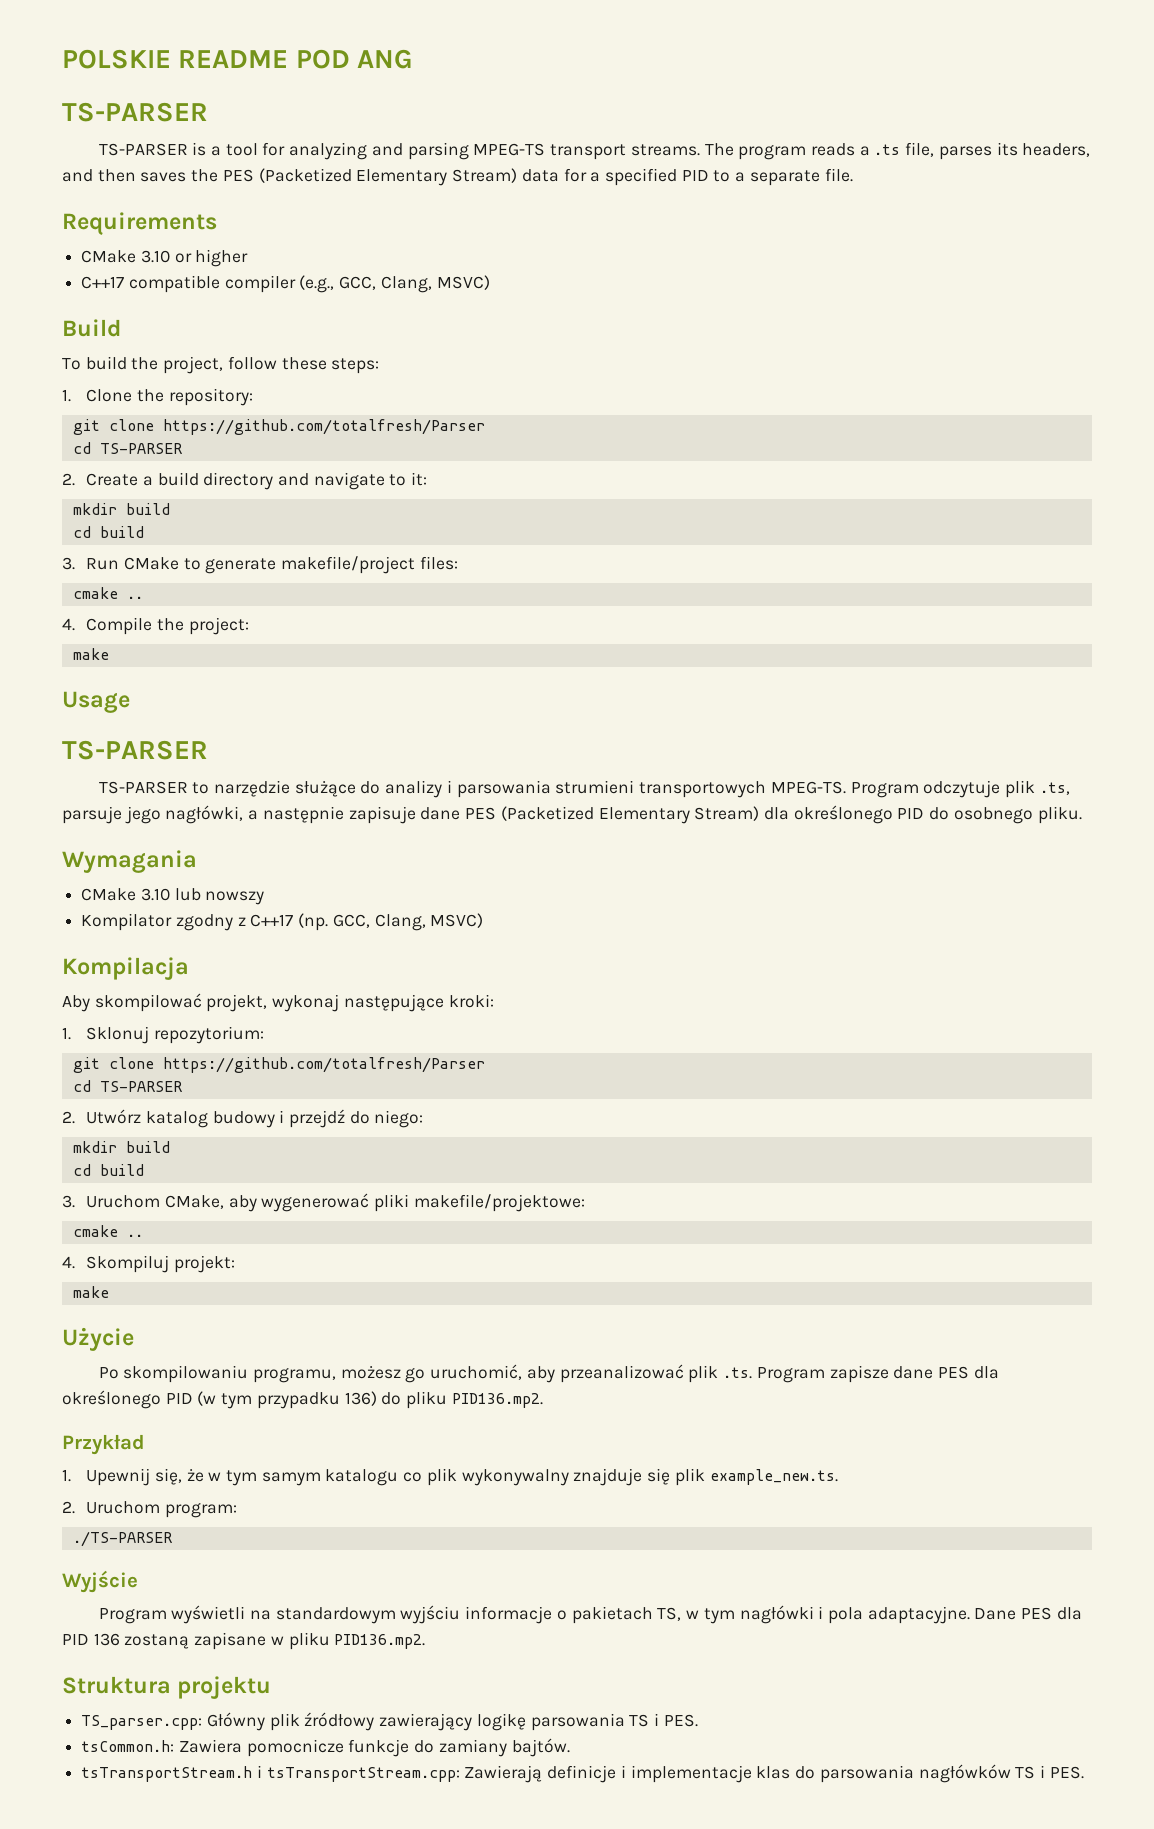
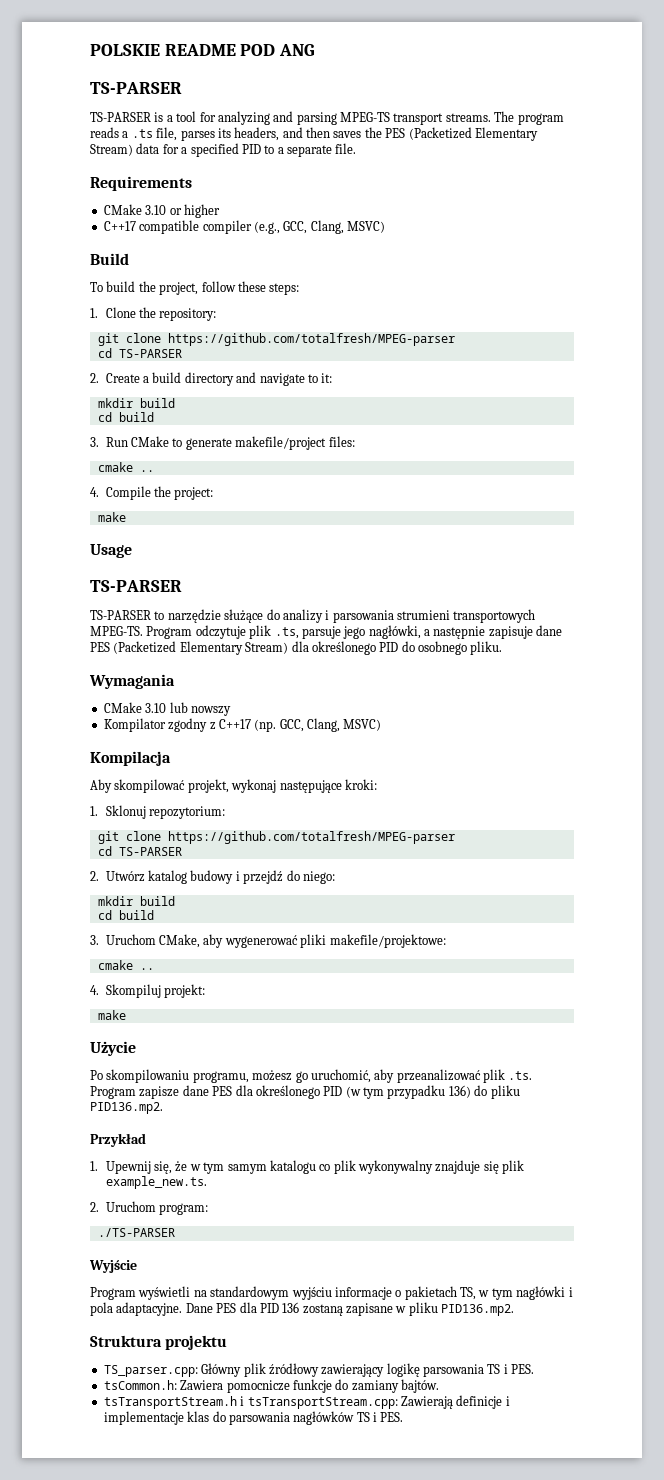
  1. Clone the repository:
- git clone https://github.com/totalfresh/Parser
+ git clone https://github.com/totalfresh/MPEG-parser
  1. Sklonuj repozytorium:
- git clone https://github.com/totalfresh/Parser
+ git clone https://github.com/totalfresh/MPEG-parser

